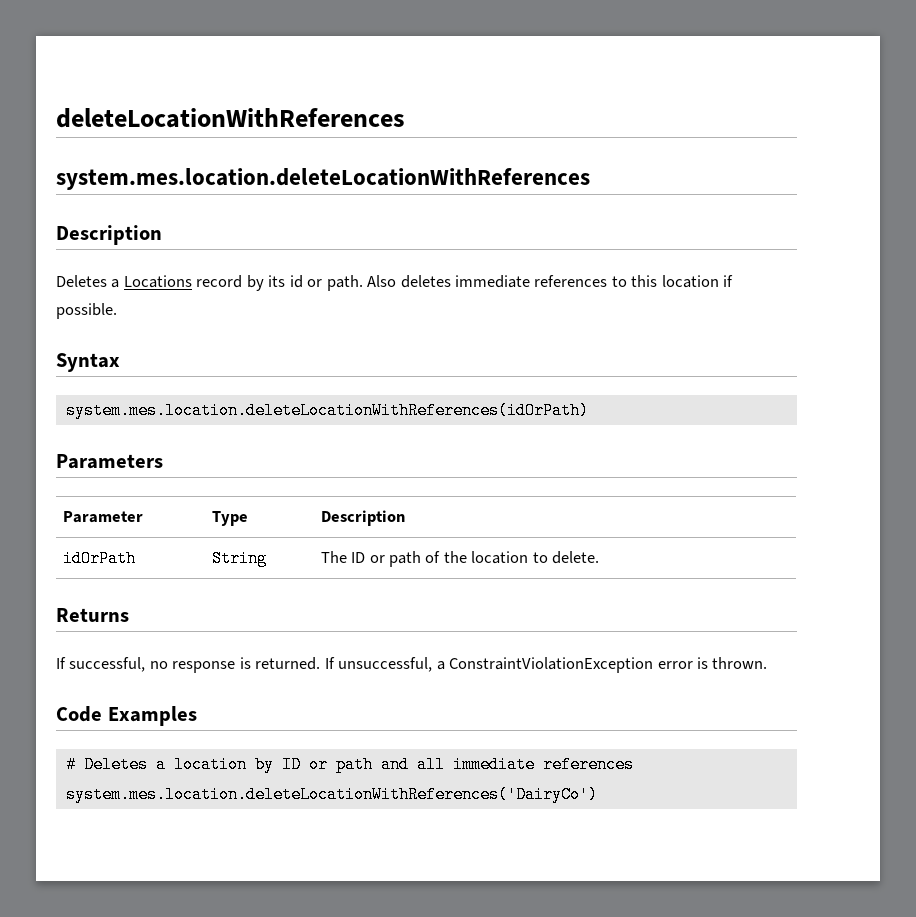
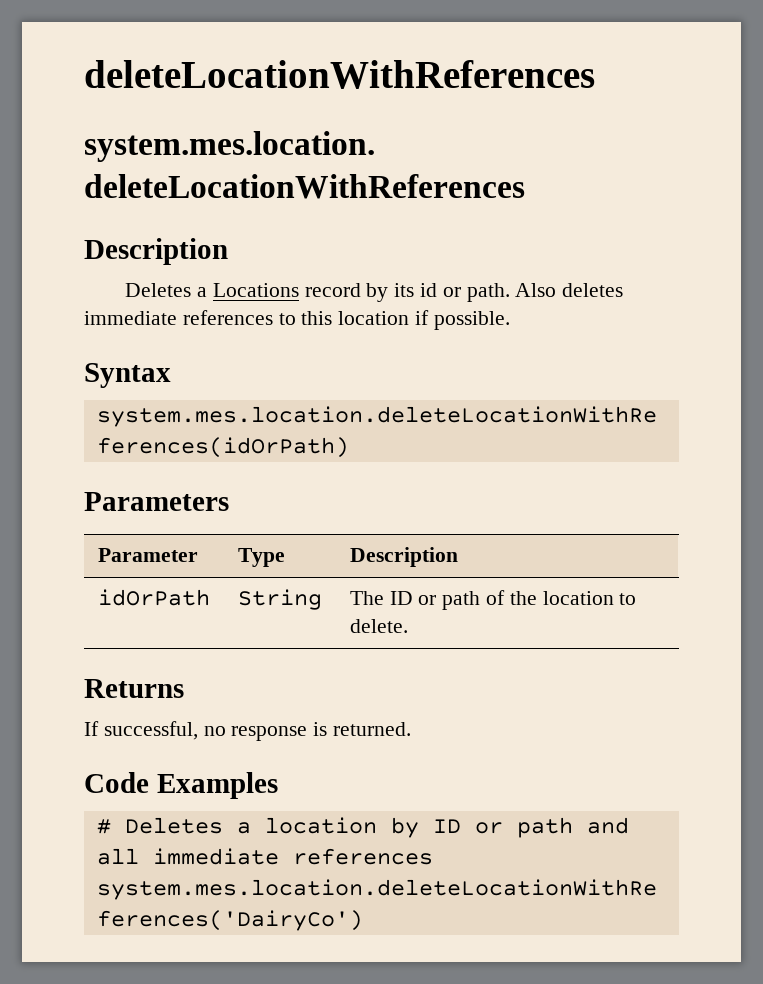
- If unsuccessful, a ConstraintViolationException error is thrown.

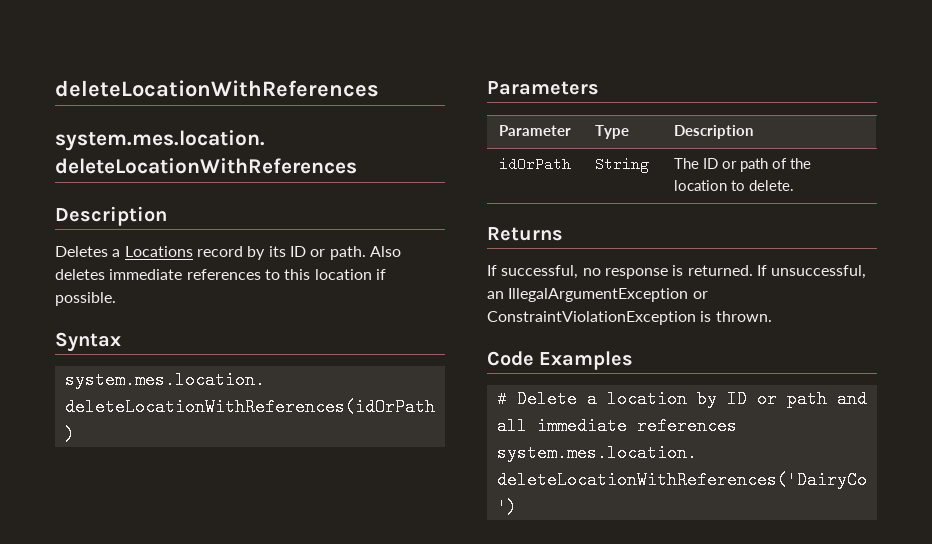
- Deletes a Locations record by its id or path.
+ Deletes a Locations record by its ID or path.
+ If unsuccessful, an IllegalArgumentException or ConstraintViolationException is thrown.
- # Deletes a location by ID or path and all immediate references
+ # Delete a location by ID or path and all immediate references

